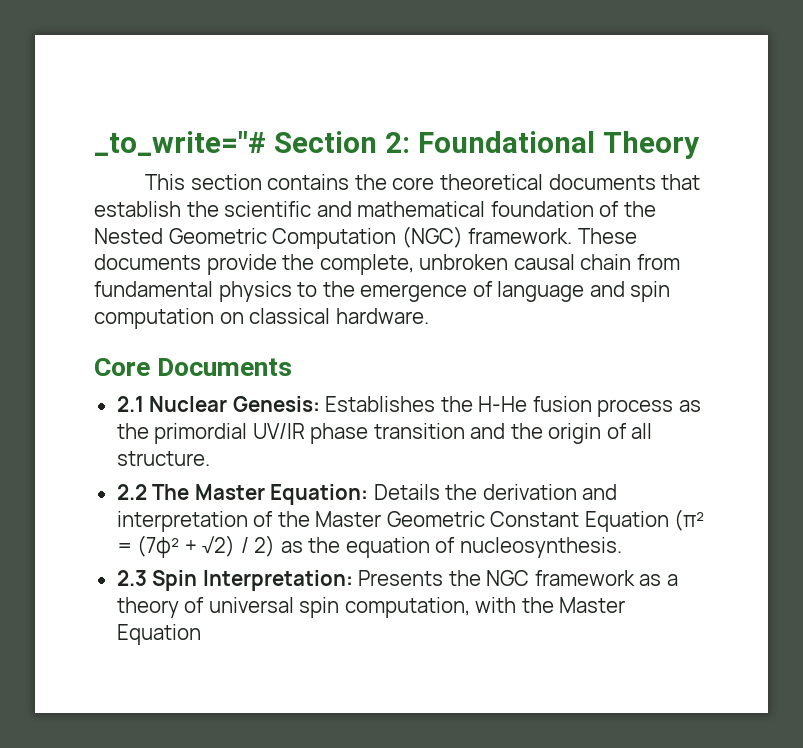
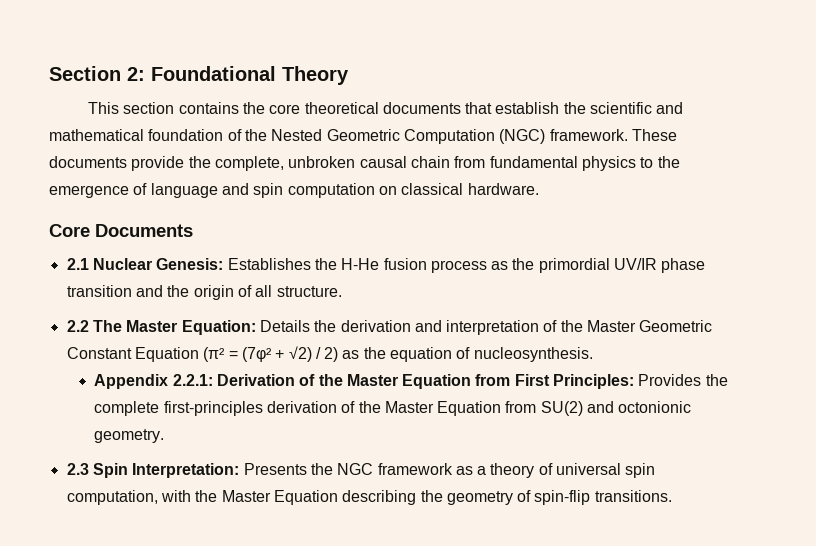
- _to_write="# Section 2: Foundational Theory
+ Section 2: Foundational Theory
+ Appendix 2.2.1: Derivation of the Master Equation from First Principles: Provides the complete first-principles derivation of the Master Equation from SU(2) and octonionic geometry.
- 2.3 Spin Interpretation: Presents the NGC framework as a theory of universal spin computation, with the Master Equation
+ 2.3 Spin Interpretation: Presents the NGC framework as a theory of universal spin computation, with the Master Equation describing the geometry of spin-flip transitions.

